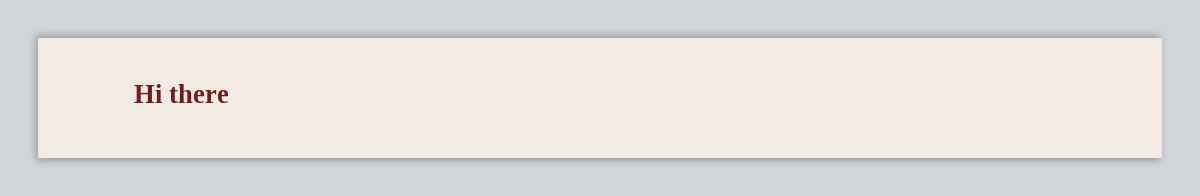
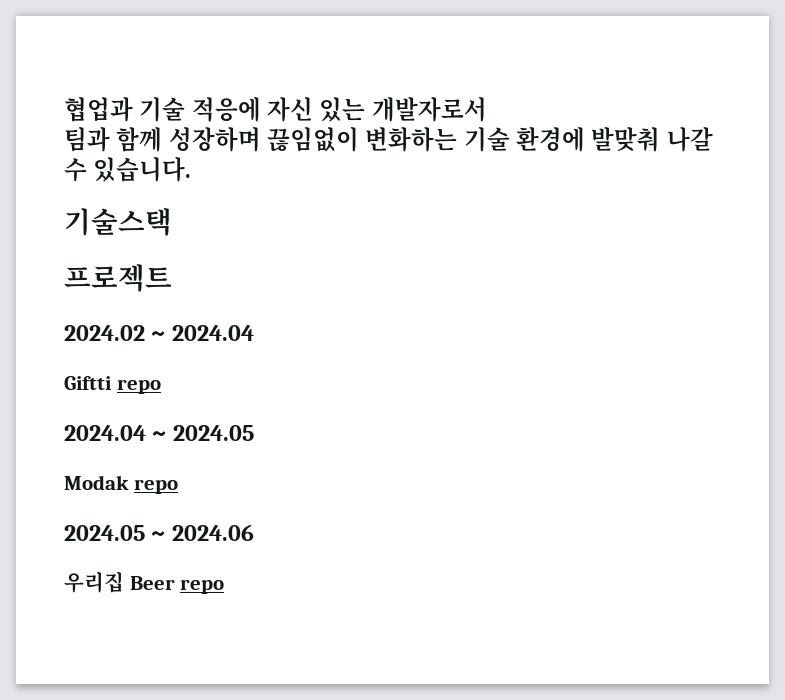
- Hi there
+ 협업과 기술 적응에 자신 있는 개발자로서
+ 팀과 함께 성장하며 끊임없이 변화하는 기술 환경에 발맞춰 나갈 수 있습니다.
+ 기술스택
+ 프로젝트
+ 2024.02 ~ 2024.04
+ Giftti repo
+ 2024.04 ~ 2024.05
+ Modak repo
+ 2024.05 ~ 2024.06
+ 우리집 Beer repo

